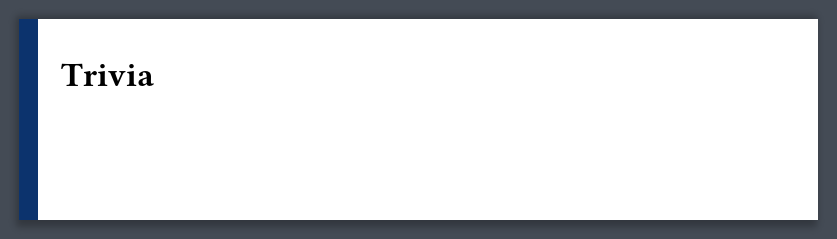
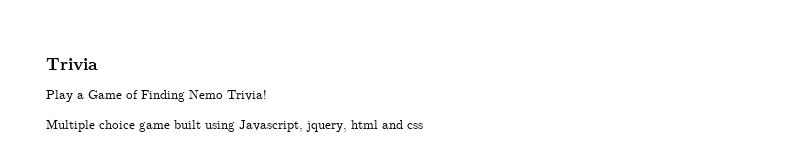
+ Play a Game of Finding Nemo Trivia!
+ Multiple choice game built using Javascript, jquery, html and css

